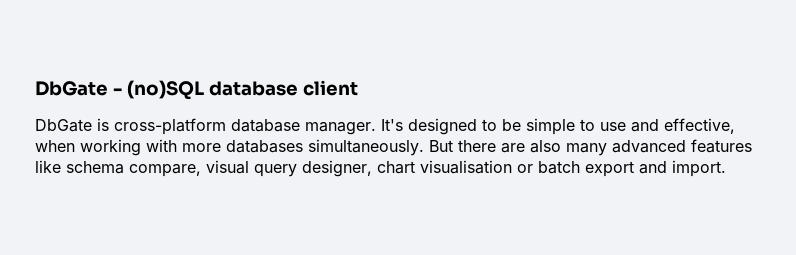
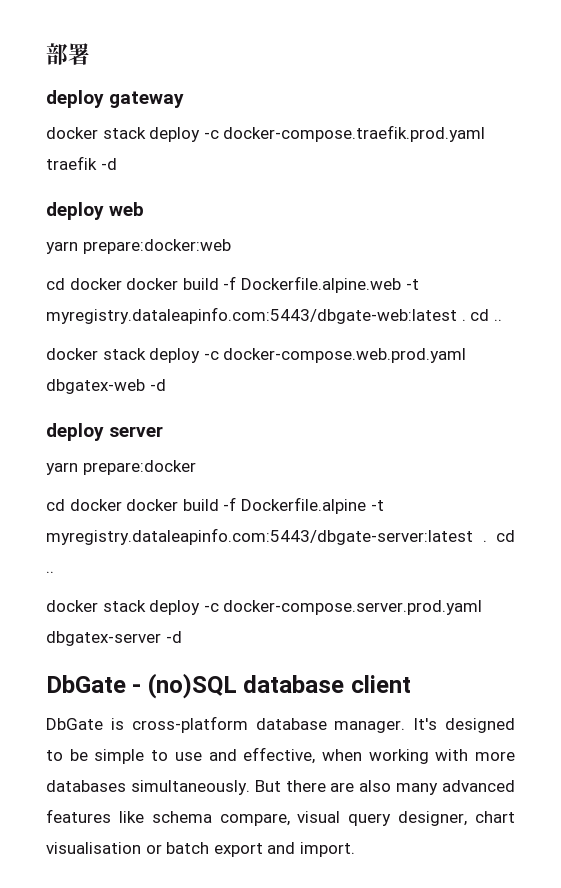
+ 部署
+ deploy gateway
+ docker stack deploy -c docker-compose.traefik.prod.yaml traefik -d
+ deploy web
+ yarn prepare:docker:web
+ cd docker docker build -f Dockerfile.alpine.web -t myregistry.dataleapinfo.com:5443/dbgate-web:latest . cd ..
+ docker stack deploy -c docker-compose.web.prod.yaml dbgatex-web -d
+ deploy server
+ yarn prepare:docker
+ cd docker docker build -f Dockerfile.alpine -t myregistry.dataleapinfo.com:5443/dbgate-server:latest . cd ..
+ docker stack deploy -c docker-compose.server.prod.yaml dbgatex-server -d

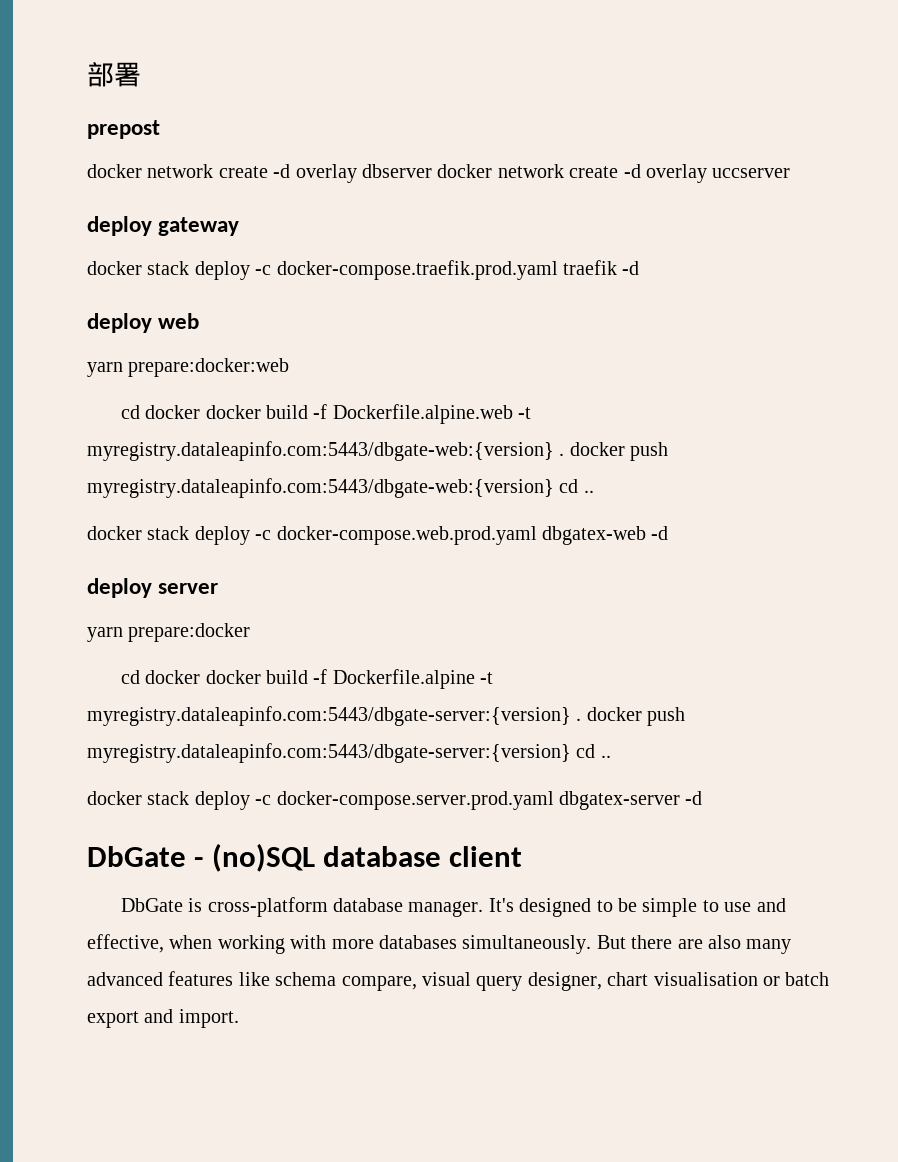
+ prepost
+ docker network create -d overlay dbserver docker network create -d overlay uccserver
- cd docker docker build -f Dockerfile.alpine.web -t myregistry.dataleapinfo.com:5443/dbgate-web:latest . cd ..
+ cd docker docker build -f Dockerfile.alpine.web -t myregistry.dataleapinfo.com:5443/dbgate-web:{version} . docker push myregistry.dataleapinfo.com:5443/dbgate-web:{version} cd ..
- cd docker docker build -f Dockerfile.alpine -t myregistry.dataleapinfo.com:5443/dbgate-server:latest . cd ..
+ cd docker docker build -f Dockerfile.alpine -t myregistry.dataleapinfo.com:5443/dbgate-server:{version} . docker push myregistry.dataleapinfo.com:5443/dbgate-server:{version} cd ..

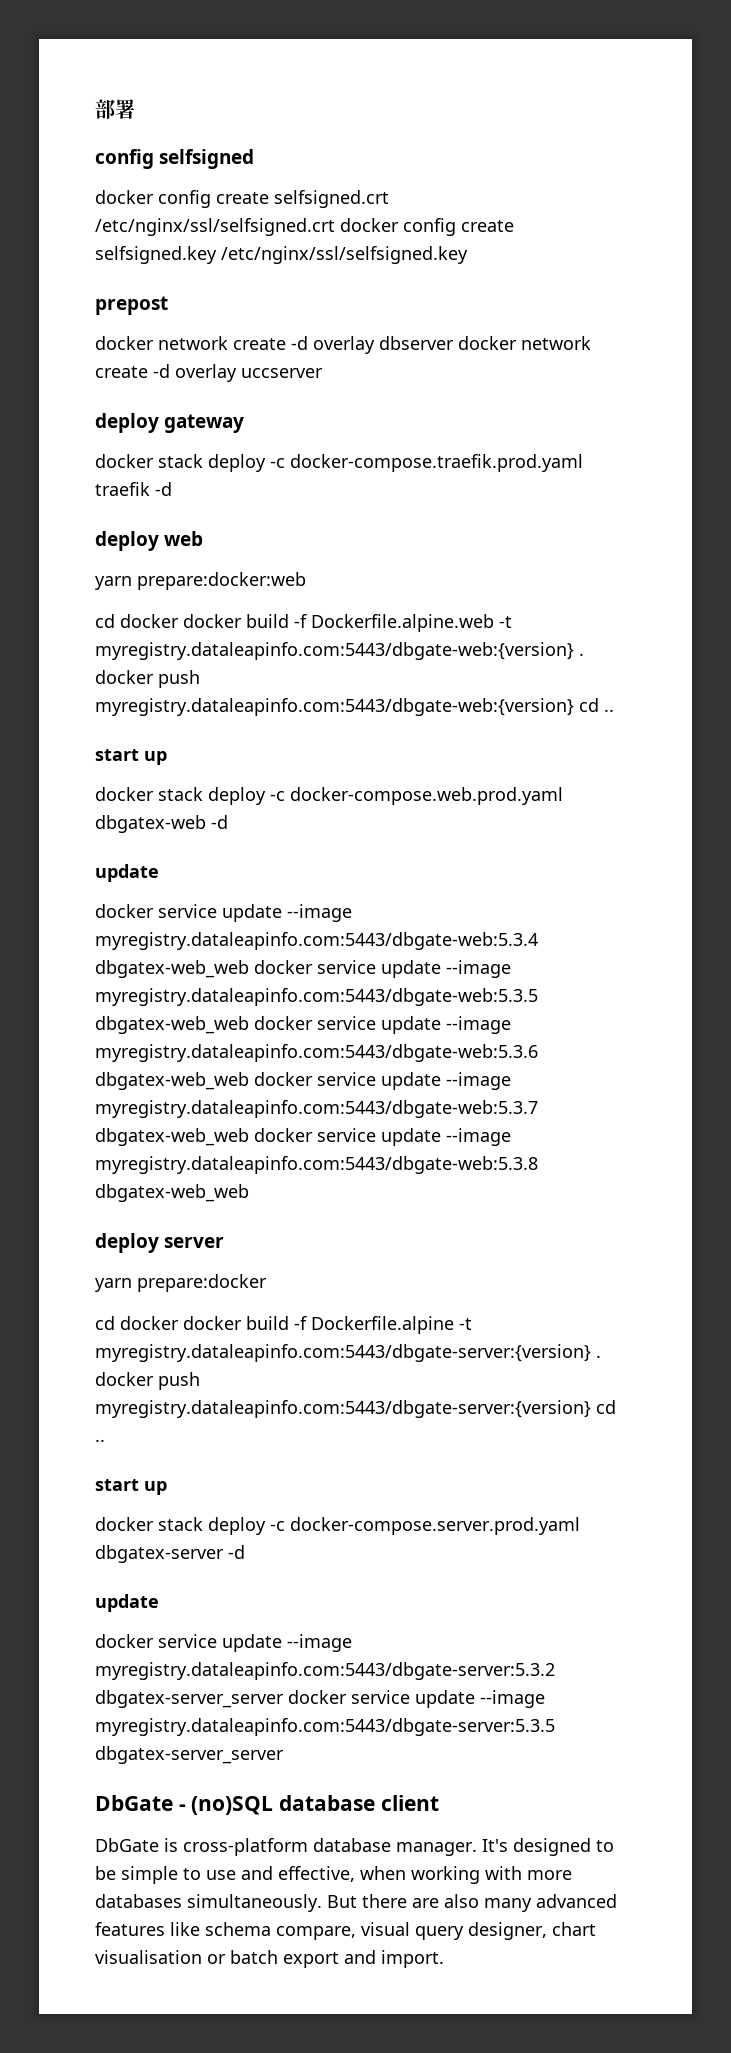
+ config selfsigned
+ docker config create selfsigned.crt /etc/nginx/ssl/selfsigned.crt docker config create selfsigned.key /etc/nginx/ssl/selfsigned.key
  cd docker docker build -f Dockerfile.alpine.web -t myregistry.dataleapinfo.com:5443/dbgate-web:{version} . docker push myregistry.dataleapinfo.com:5443/dbgate-web:{version} cd ..
+ start up
  docker stack deploy -c docker-compose.web.prod.yaml dbgatex-web -d
+ update
+ docker service update --image myregistry.dataleapinfo.com:5443/dbgate-web:5.3.4 dbgatex-web_web docker service update --image myregistry.dataleapinfo.com:5443/dbgate-web:5.3.5 dbgatex-web_web docker service update --image myregistry.dataleapinfo.com:5443/dbgate-web:5.3.6 dbgatex-web_web docker service update --image myregistry.dataleapinfo.com:5443/dbgate-web:5.3.7 dbgatex-web_web docker service update --image myregistry.dataleapinfo.com:5443/dbgate-web:5.3.8 dbgatex-web_web
  cd docker docker build -f Dockerfile.alpine -t myregistry.dataleapinfo.com:5443/dbgate-server:{version} . docker push myregistry.dataleapinfo.com:5443/dbgate-server:{version} cd ..
+ start up
  docker stack deploy -c docker-compose.server.prod.yaml dbgatex-server -d
+ update
+ docker service update --image myregistry.dataleapinfo.com:5443/dbgate-server:5.3.2 dbgatex-server_server docker service update --image myregistry.dataleapinfo.com:5443/dbgate-server:5.3.5 dbgatex-server_server

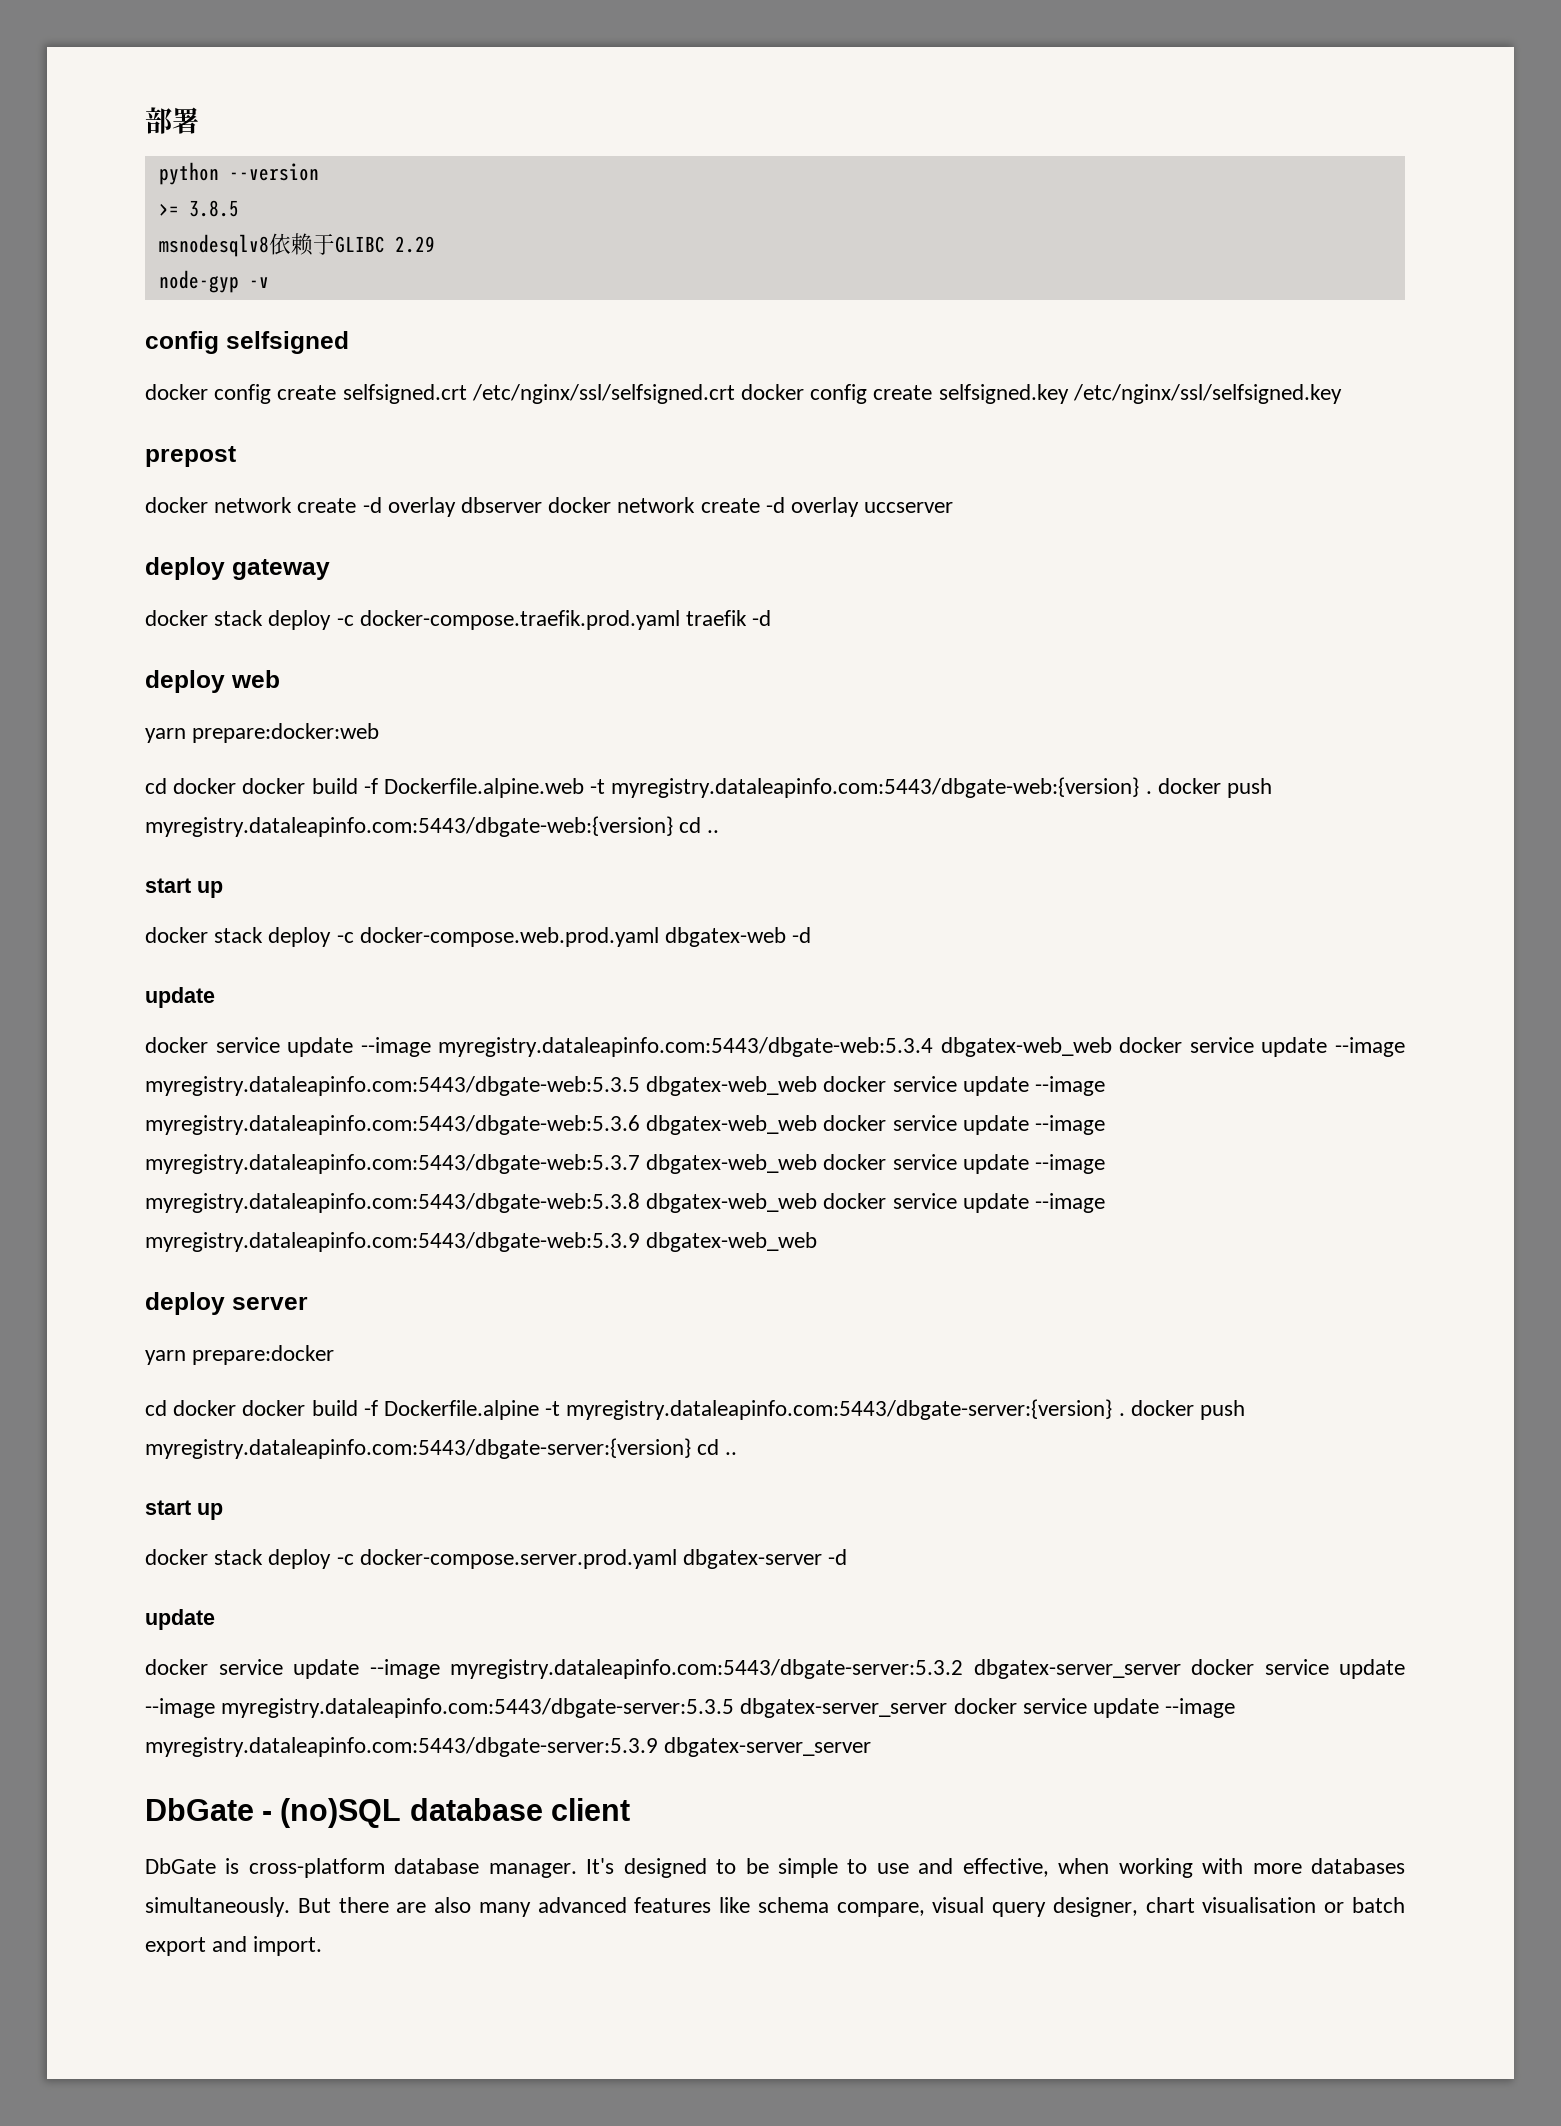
+ python --version
+ >= 3.8.5
+ msnodesqlv8依赖于GLIBC 2.29
+ node-gyp -v
- docker service update --image myregistry.dataleapinfo.com:5443/dbgate-web:5.3.4 dbgatex-web_web docker service update --image myregistry.dataleapinfo.com:5443/dbgate-web:5.3.5 dbgatex-web_web docker service update --image myregistry.dataleapinfo.com:5443/dbgate-web:5.3.6 dbgatex-web_web docker service update --image myregistry.dataleapinfo.com:5443/dbgate-web:5.3.7 dbgatex-web_web docker service update --image myregistry.dataleapinfo.com:5443/dbgate-web:5.3.8 dbgatex-web_web
+ docker service update --image myregistry.dataleapinfo.com:5443/dbgate-web:5.3.4 dbgatex-web_web docker service update --image myregistry.dataleapinfo.com:5443/dbgate-web:5.3.5 dbgatex-web_web docker service update --image myregistry.dataleapinfo.com:5443/dbgate-web:5.3.6 dbgatex-web_web docker service update --image myregistry.dataleapinfo.com:5443/dbgate-web:5.3.7 dbgatex-web_web docker service update --image myregistry.dataleapinfo.com:5443/dbgate-web:5.3.8 dbgatex-web_web docker service update --image myregistry.dataleapinfo.com:5443/dbgate-web:5.3.9 dbgatex-web_web
- docker service update --image myregistry.dataleapinfo.com:5443/dbgate-server:5.3.2 dbgatex-server_server docker service update --image myregistry.dataleapinfo.com:5443/dbgate-server:5.3.5 dbgatex-server_server
+ docker service update --image myregistry.dataleapinfo.com:5443/dbgate-server:5.3.2 dbgatex-server_server docker service update --image myregistry.dataleapinfo.com:5443/dbgate-server:5.3.5 dbgatex-server_server docker service update --image myregistry.dataleapinfo.com:5443/dbgate-server:5.3.9 dbgatex-server_server

